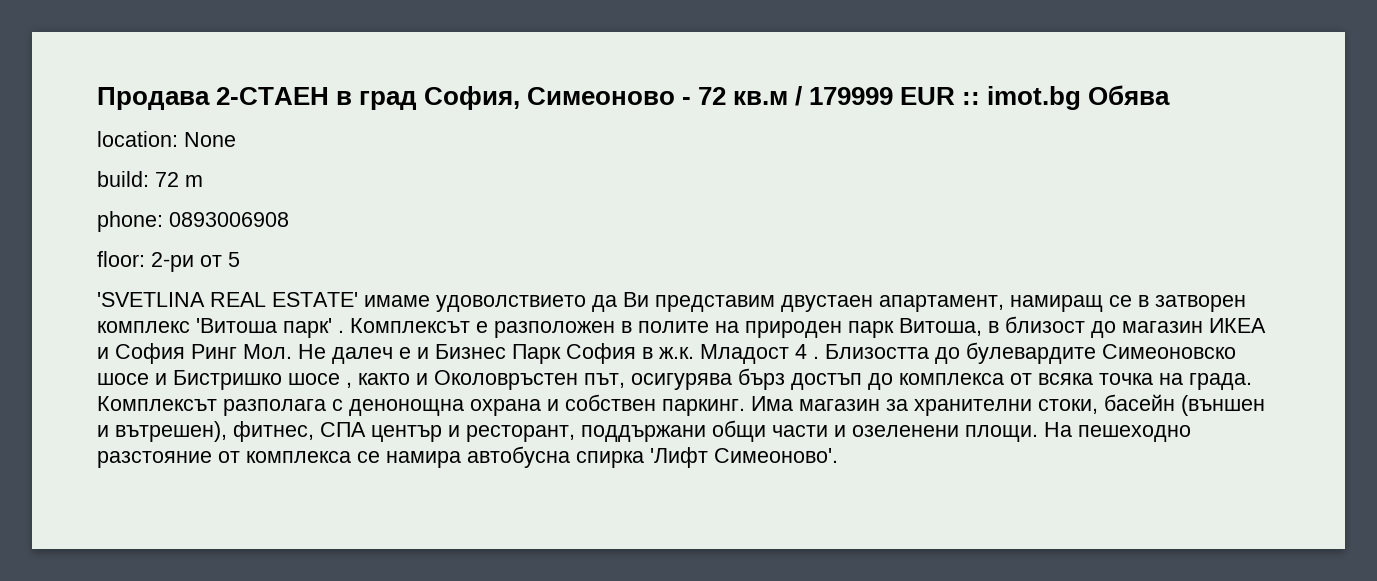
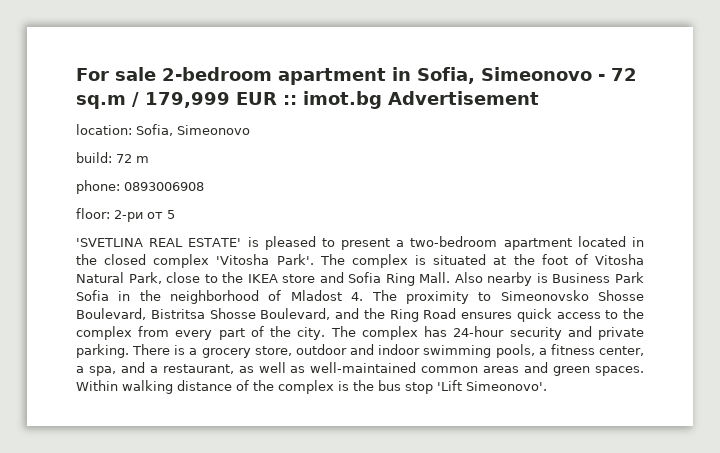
- Продава 2-СТАЕН в град София, Симеоново - 72 кв.м / 179999 EUR :: imot.bg Обява
- location: None
+ For sale 2-bedroom apartment in Sofia, Simeonovo - 72 sq.m / 179,999 EUR :: imot.bg Advertisement
+ location: Sofia, Simeonovo
- 'SVETLINA REAL ESTATE' имаме удоволствието да Ви представим двустаен апартамент, намиращ се в затворен комплекс 'Витоша парк' . Комплексът е разположен в полите на природен парк Витоша, в близост до магазин ИКЕА и София Ринг Мол. Не далеч е и Бизнес Парк София в ж.к. Младост 4 . Близостта до булевардите Симеоновско шосе и Бистришко шосе , както и Околовръстен път, осигурява бърз достъп до комплекса от всяка точка на града. Комплексът разполага с денонощна охрана и собствен паркинг. Има магазин за хранителни стоки, басейн (външен и вътрешен), фитнес, СПА център и ресторант, поддържани общи части и озеленени площи. На пешеходно разстояние от комплекса се намира автобусна спирка 'Лифт Симеоново'.
+ 'SVETLINA REAL ESTATE' is pleased to present a two-bedroom apartment located in the closed complex 'Vitosha Park'. The complex is situated at the foot of Vitosha Natural Park, close to the IKEA store and Sofia Ring Mall. Also nearby is Business Park Sofia in the neighborhood of Mladost 4. The proximity to Simeonovsko Shosse Boulevard, Bistritsa Shosse Boulevard, and the Ring Road ensures quick access to the complex from every part of the city. The complex has 24-hour security and private parking. There is a grocery store, outdoor and indoor swimming pools, a fitness center, a spa, and a restaurant, as well as well-maintained common areas and green spaces. Within walking distance of the complex is the bus stop 'Lift Simeonovo'.

